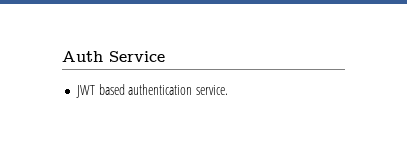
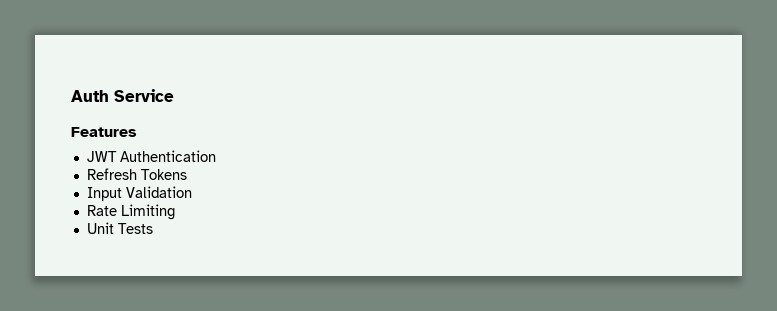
+ Features
- JWT based authentication service.
+ JWT Authentication
+ Refresh Tokens
+ Input Validation
+ Rate Limiting
+ Unit Tests

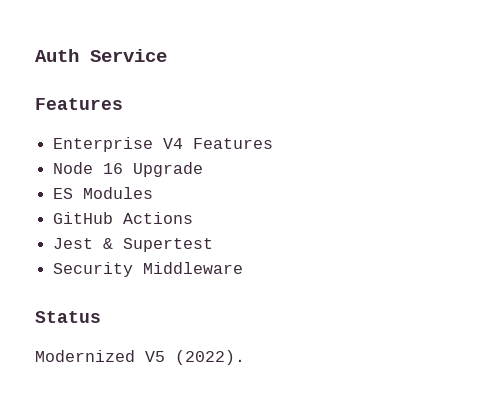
- JWT Authentication
- Refresh Tokens
- Input Validation
- Rate Limiting
- Unit Tests
+ Enterprise V4 Features
+ Node 16 Upgrade
+ ES Modules
+ GitHub Actions
+ Jest & Supertest
+ Security Middleware
+ Status
+ Modernized V5 (2022).

